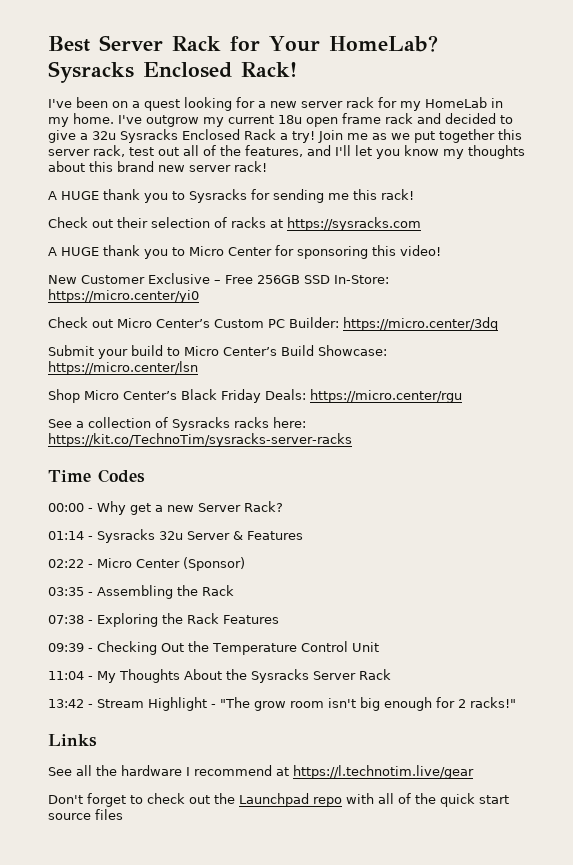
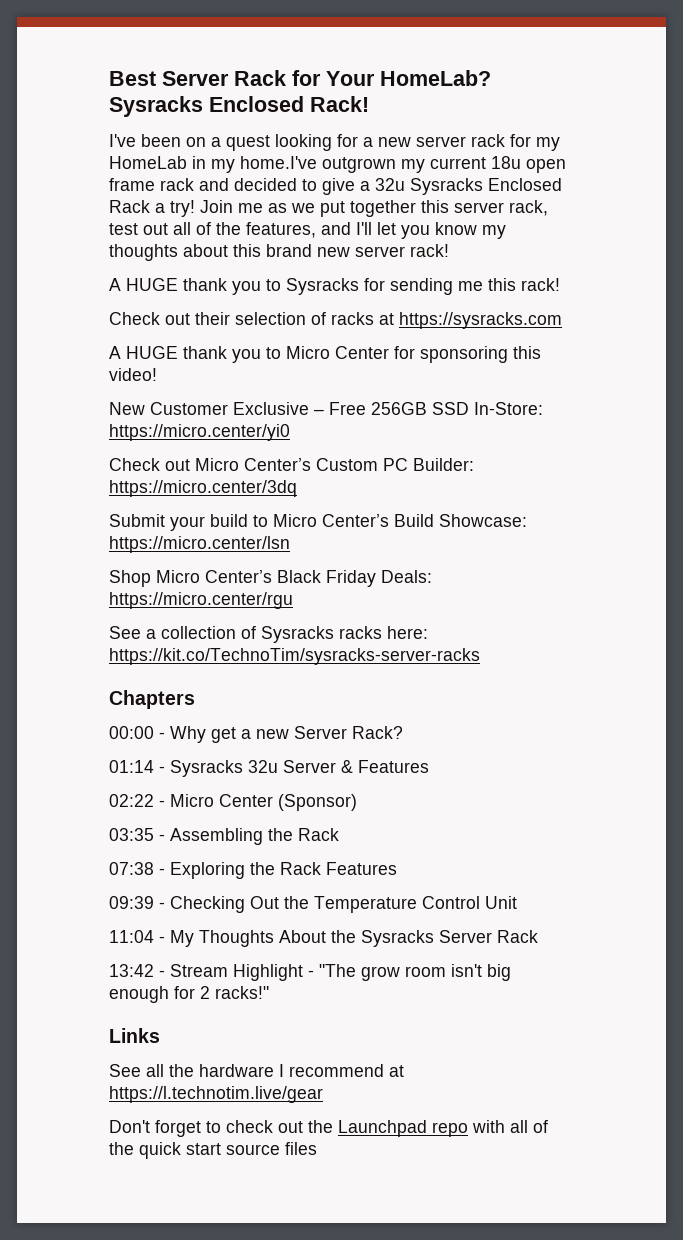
- I've been on a quest looking for a new server rack for my HomeLab in my home. I've outgrow my current 18u open frame rack and decided to give a 32u Sysracks Enclosed Rack a try!
+ I've been on a quest looking for a new server rack for my HomeLab in my home.I've outgrown my current 18u open frame rack and decided to give a 32u Sysracks Enclosed Rack a try!
- Time Codes
+ Chapters

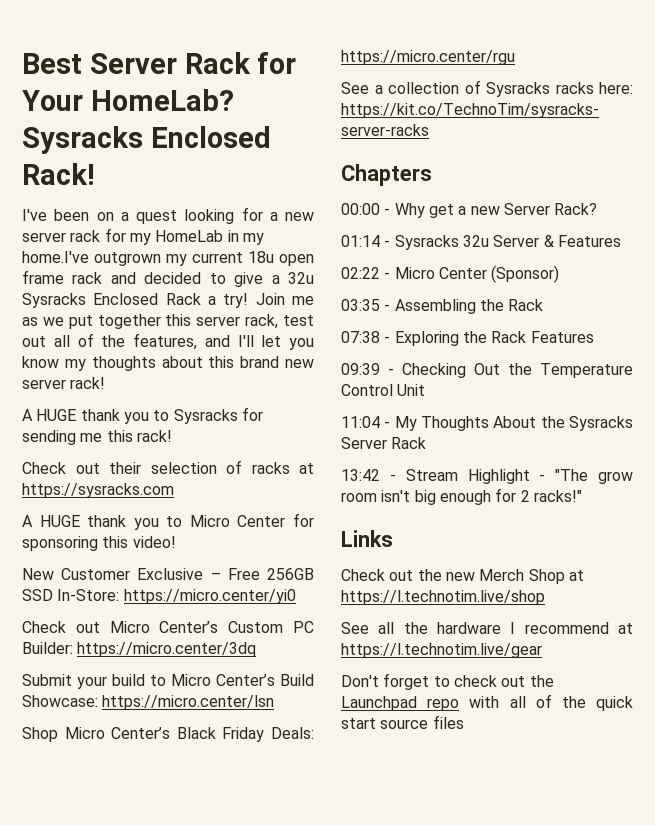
+ Check out the new Merch Shop at https://l.technotim.live/shop

